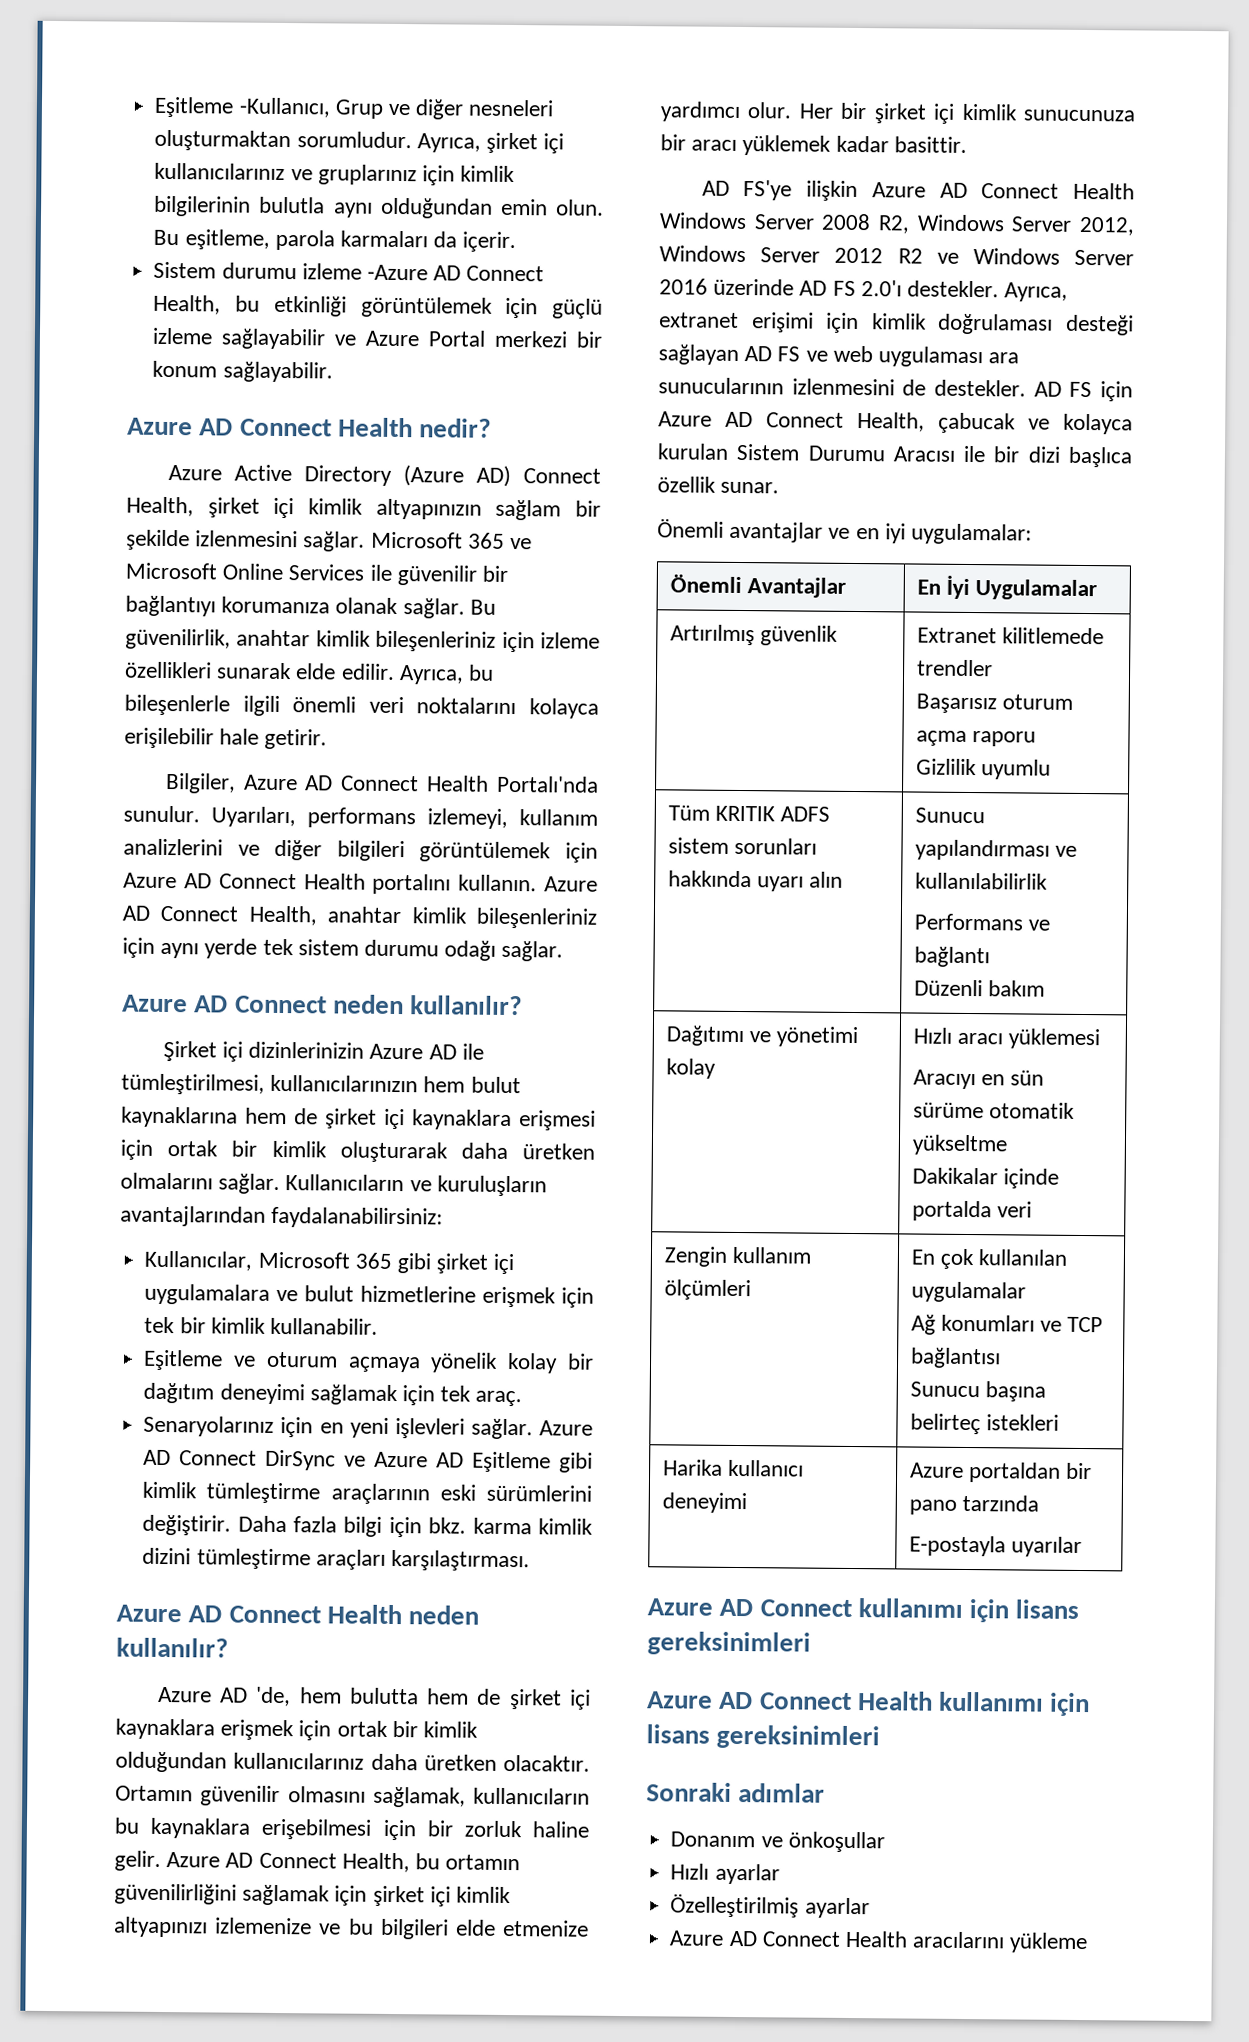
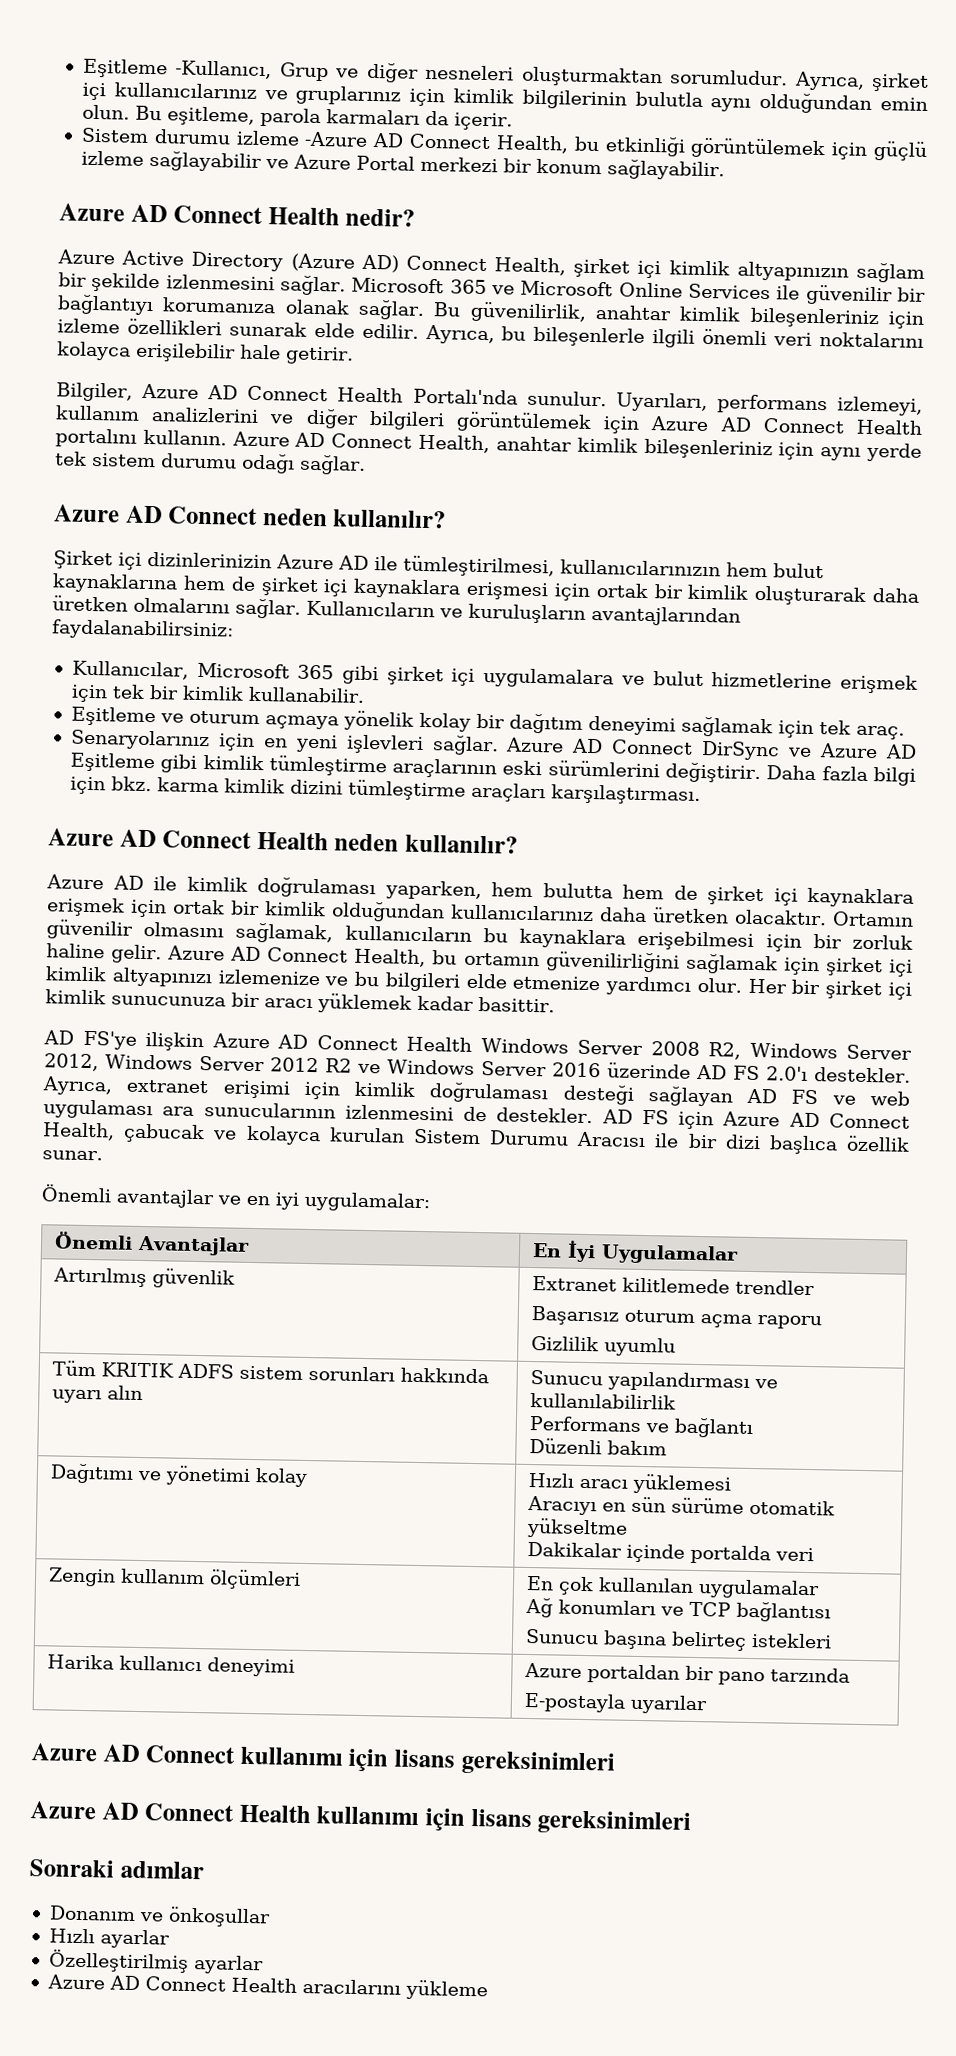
- Azure AD 'de, hem bulutta hem de şirket içi kaynaklara erişmek için ortak bir kimlik olduğundan kullanıcılarınız daha üretken olacaktır.
+ Azure AD ile kimlik doğrulaması yaparken, hem bulutta hem de şirket içi kaynaklara erişmek için ortak bir kimlik olduğundan kullanıcılarınız daha üretken olacaktır.

